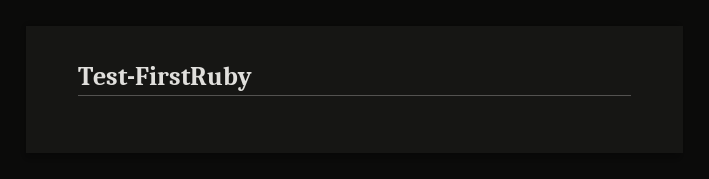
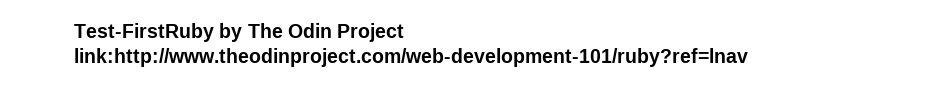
- Test-FirstRuby
+ Test-FirstRuby by The Odin Project link:http://www.theodinproject.com/web-development-101/ruby?ref=lnav

